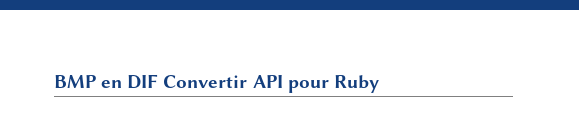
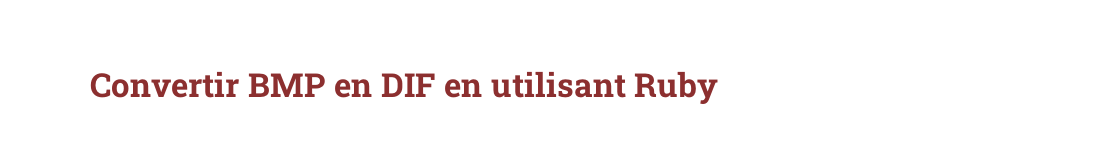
- BMP en DIF Convertir API pour Ruby
+ Convertir BMP en DIF en utilisant Ruby

